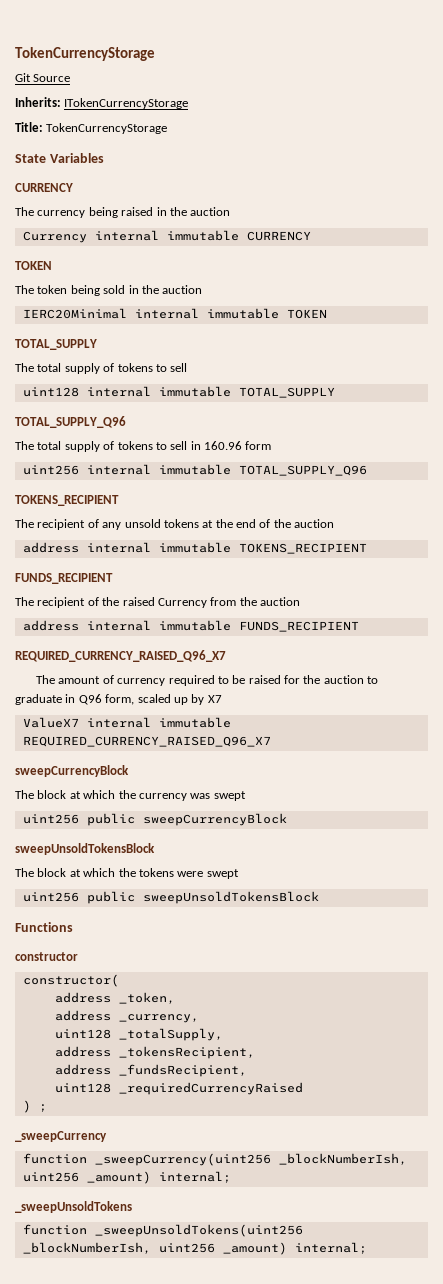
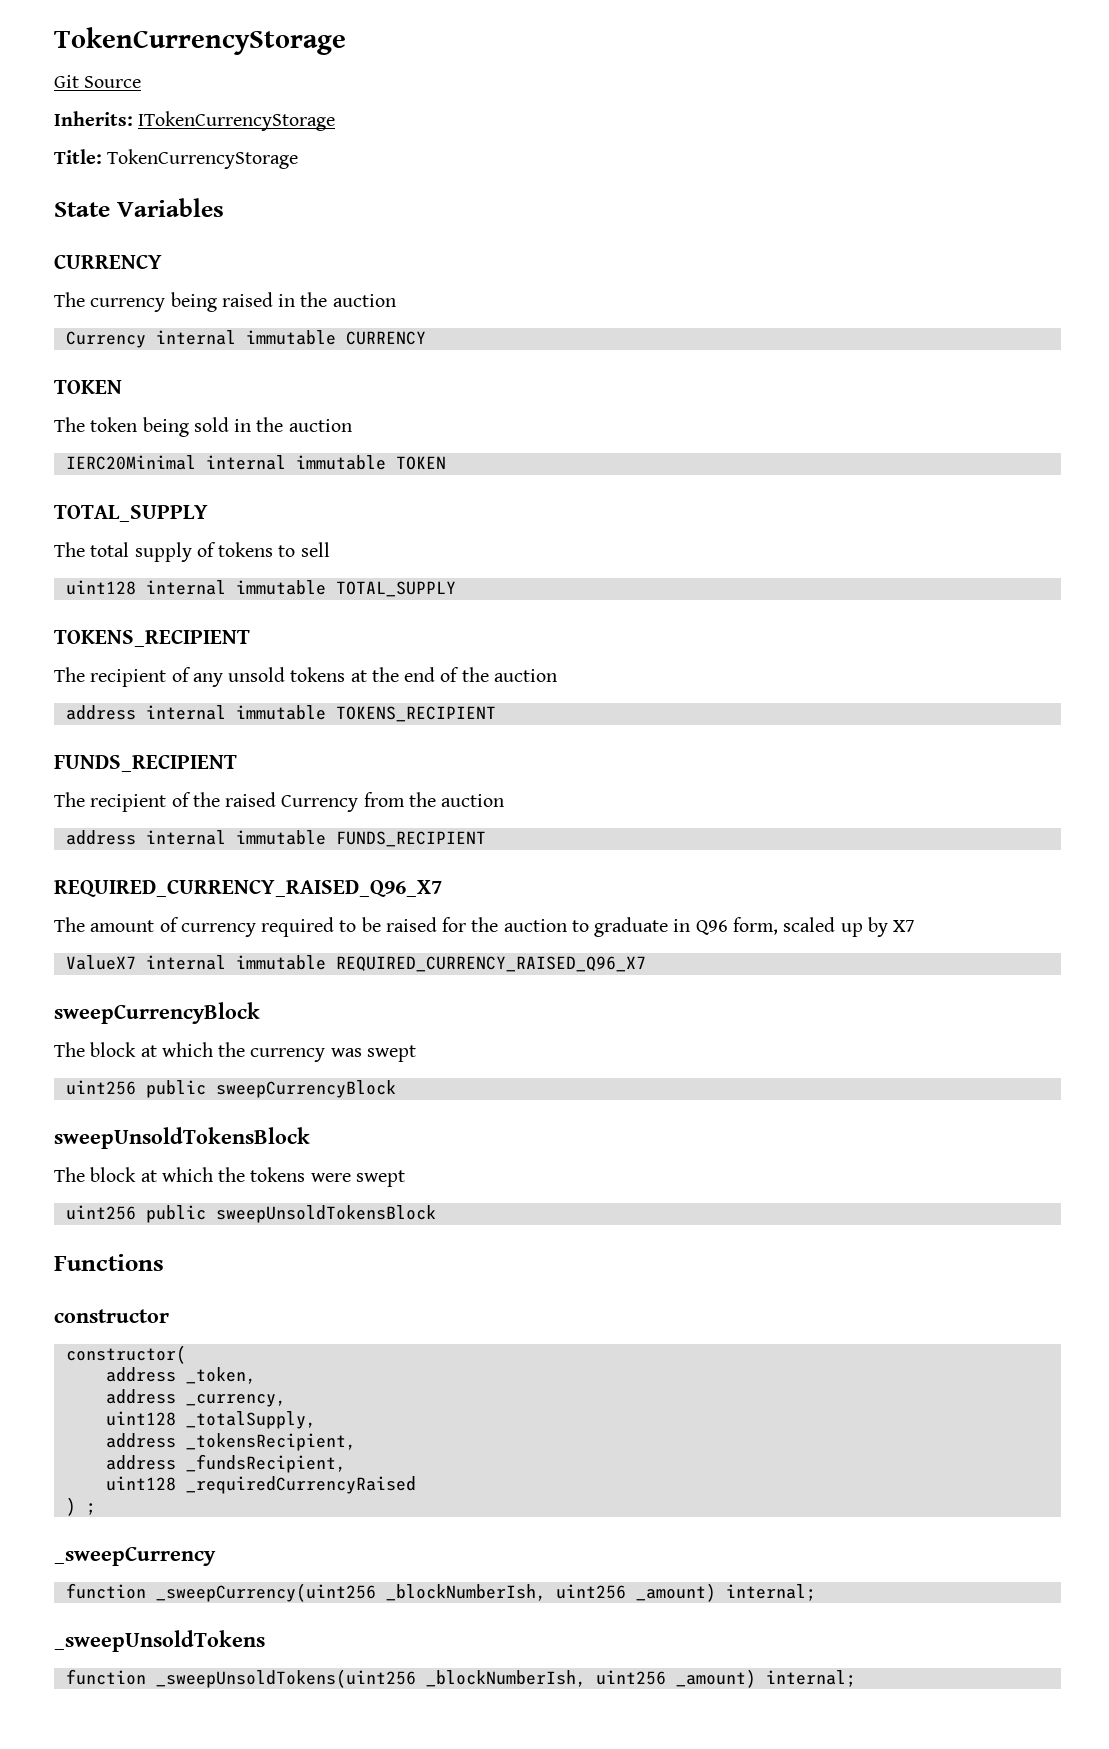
  uint128 internal immutable TOTAL_SUPPLY
- TOTAL_SUPPLY_Q96
- The total supply of tokens to sell in 160.96 form
- uint256 internal immutable TOTAL_SUPPLY_Q96

